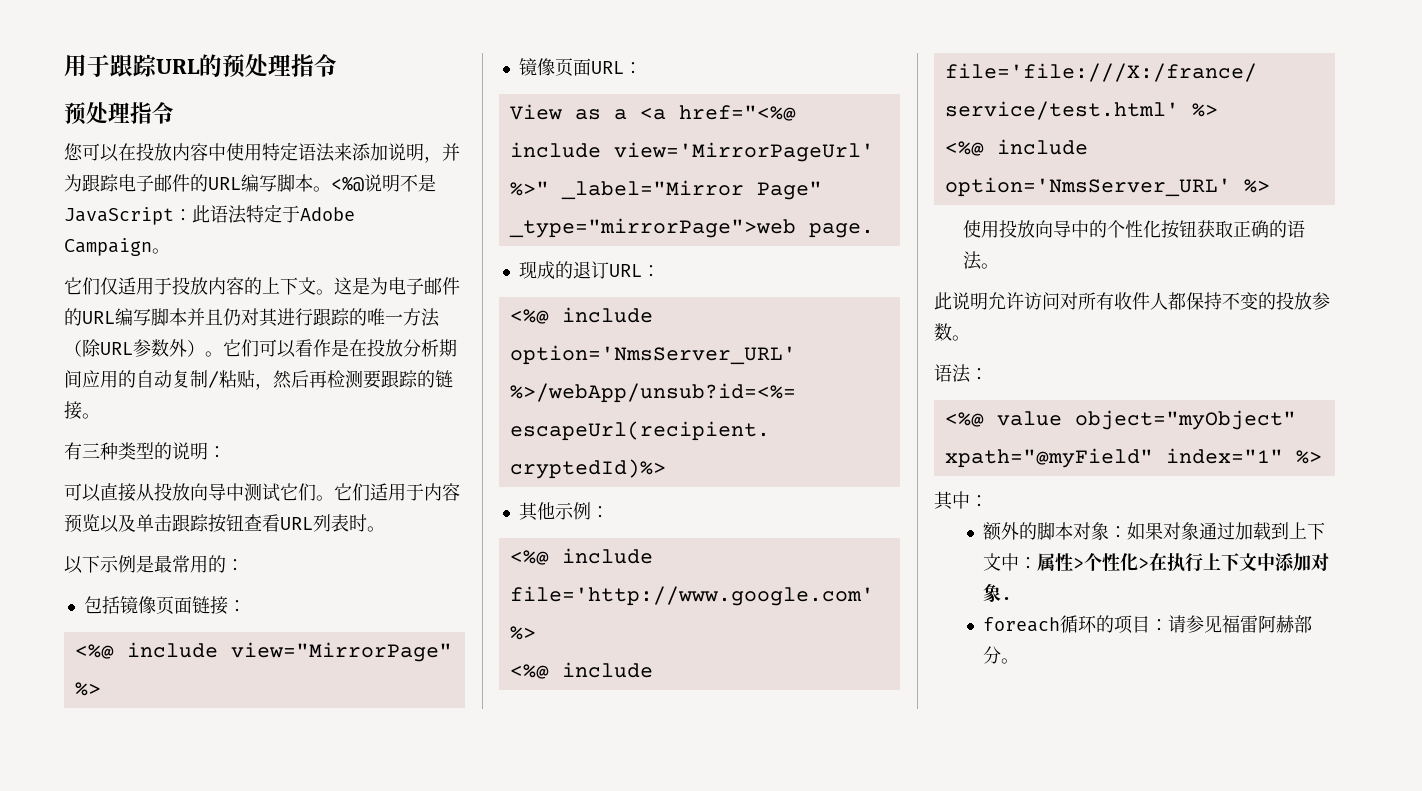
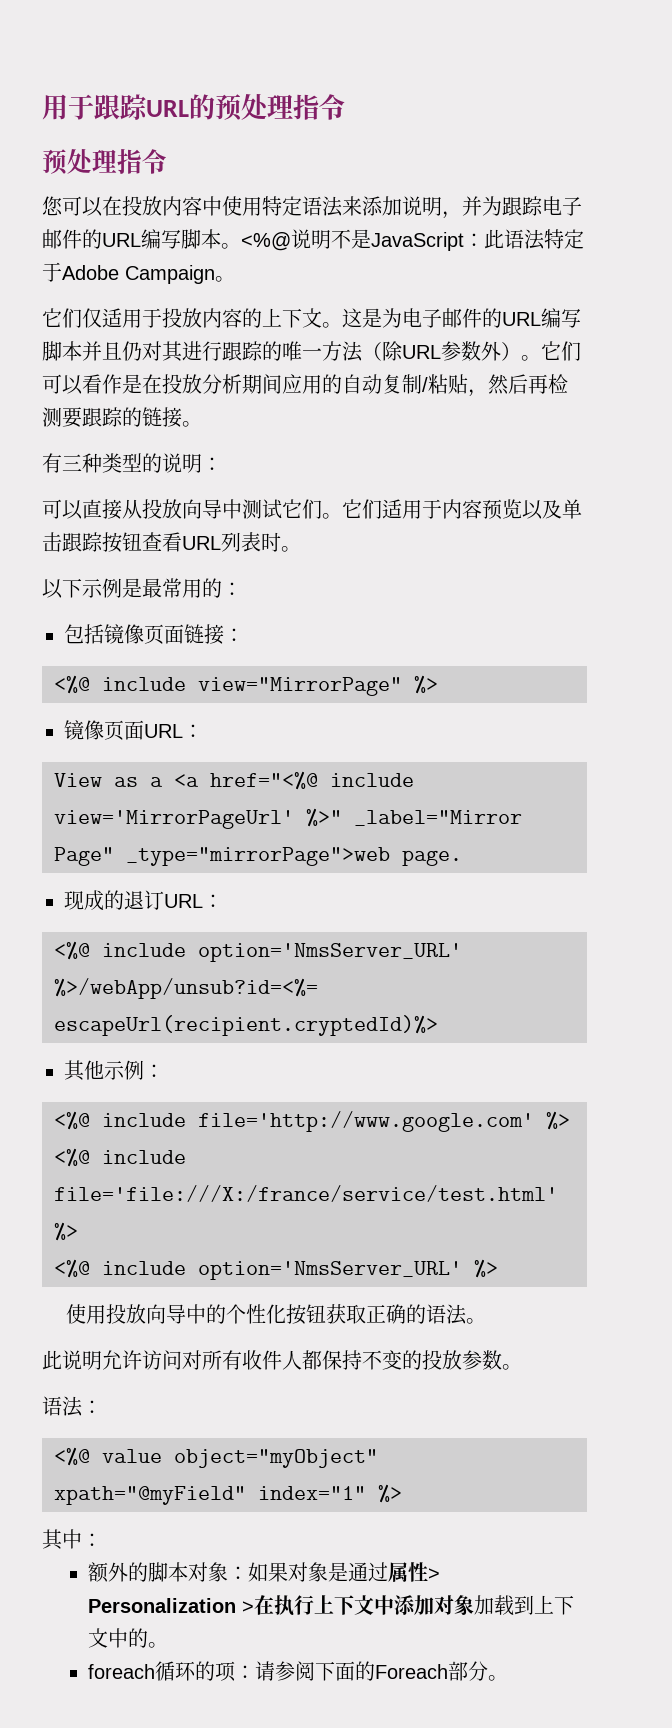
- 额外的脚本对象：如果对象通过加载到上下文中：属性>个性化>在执行上下文中添加对象.
+ 额外的脚本对象：如果对象是通过属性> Personalization >在执行上下文中添加对象加载到上下文中的。
- foreach循环的项目：请参见福雷阿赫部分。
+ foreach循环的项：请参阅下面的Foreach部分。

